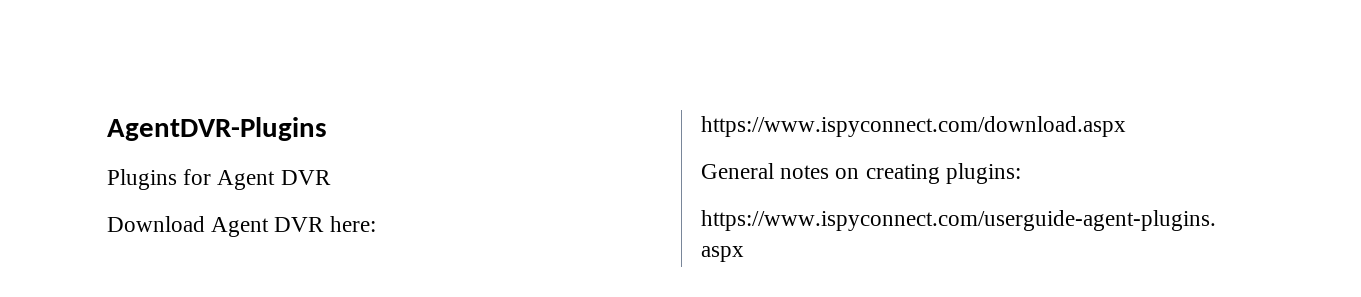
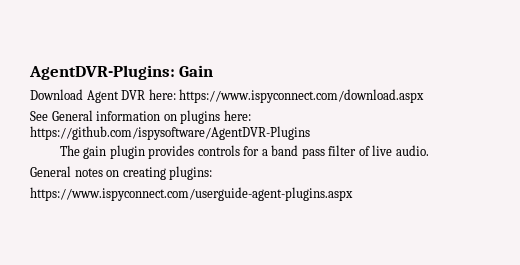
- AgentDVR-Plugins
- Plugins for Agent DVR
+ AgentDVR-Plugins: Gain
+ See General information on plugins here: https://github.com/ispysoftware/AgentDVR-Plugins
+ The gain plugin provides controls for a band pass filter of live audio.

